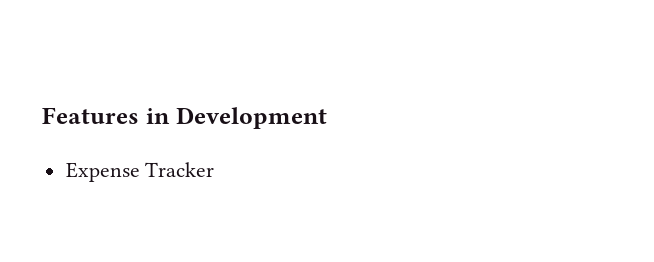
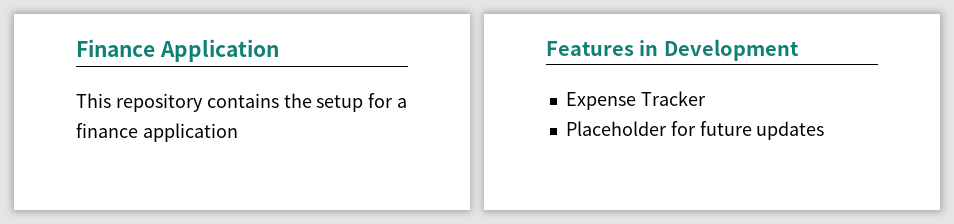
+ Finance Application
+ This repository contains the setup for a finance application
+ Placeholder for future updates

